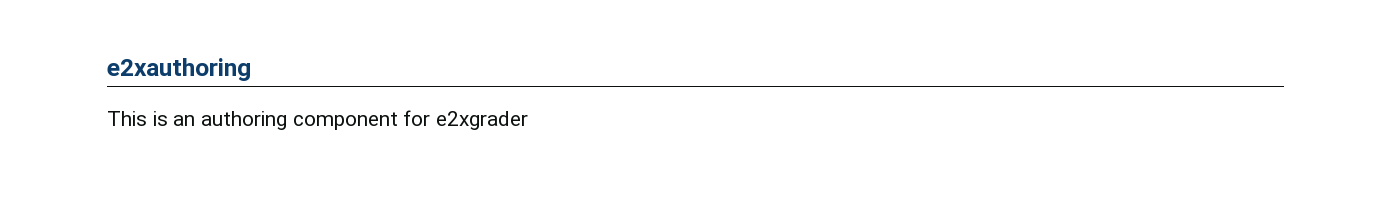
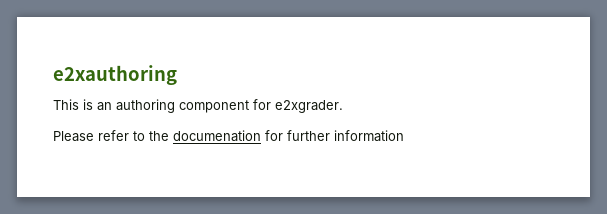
- This is an authoring component for e2xgrader
+ This is an authoring component for e2xgrader.
+ Please refer to the documenation for further information

